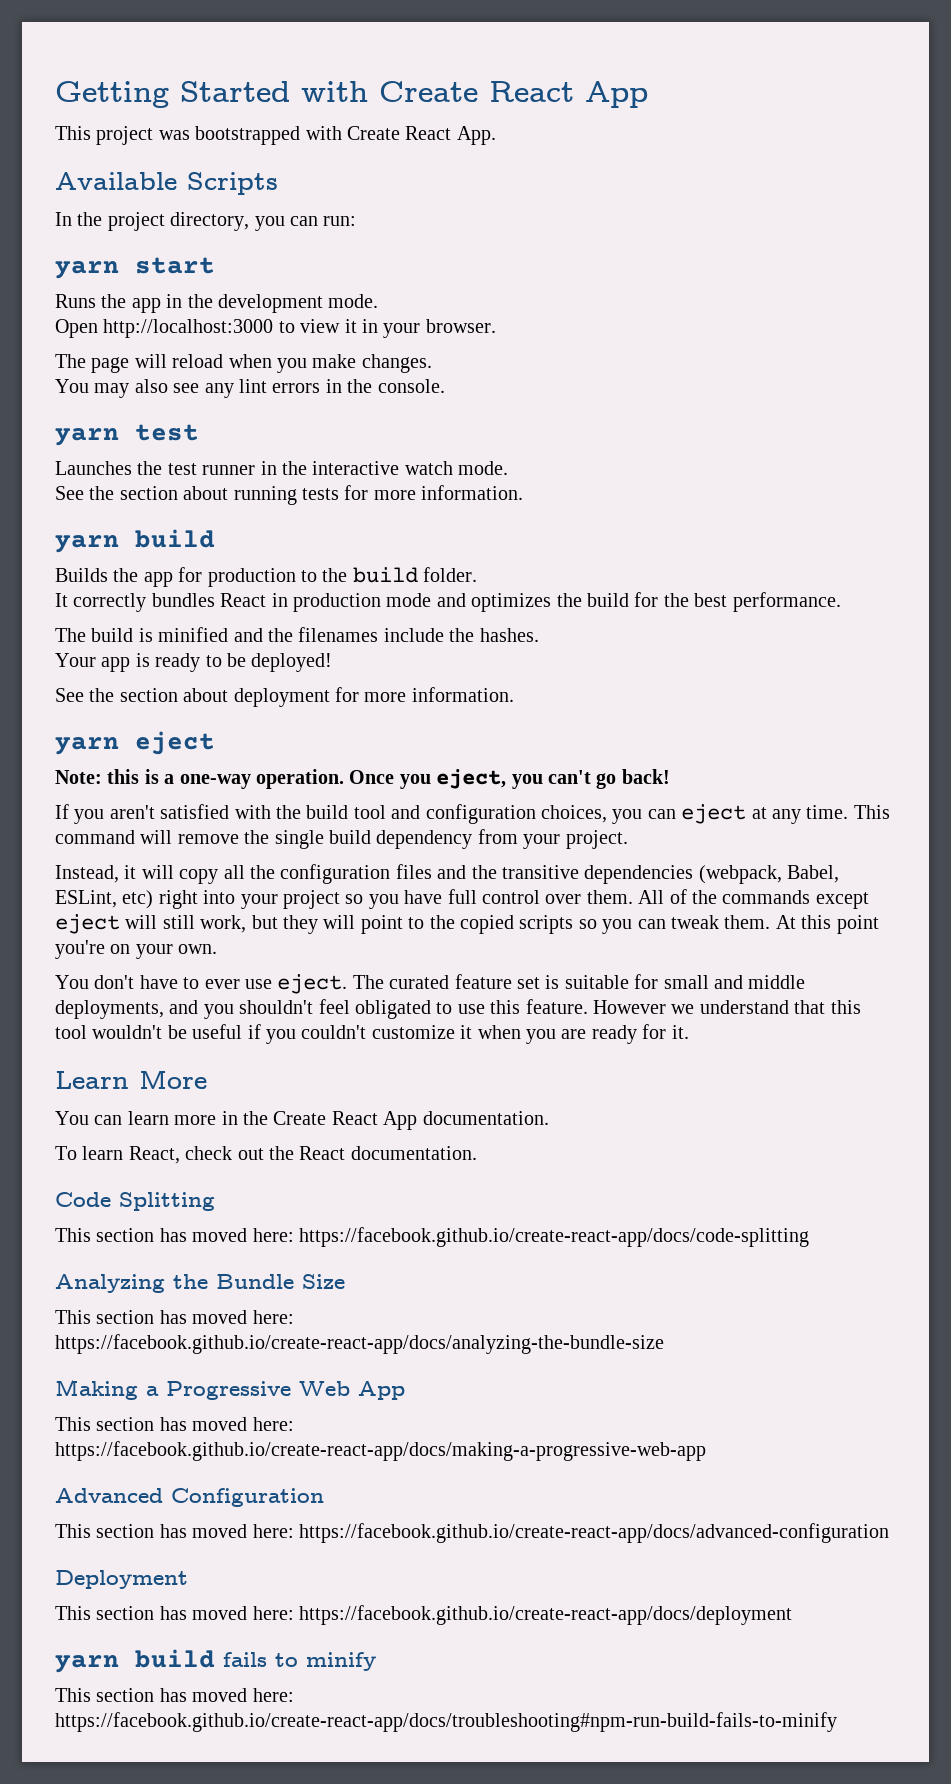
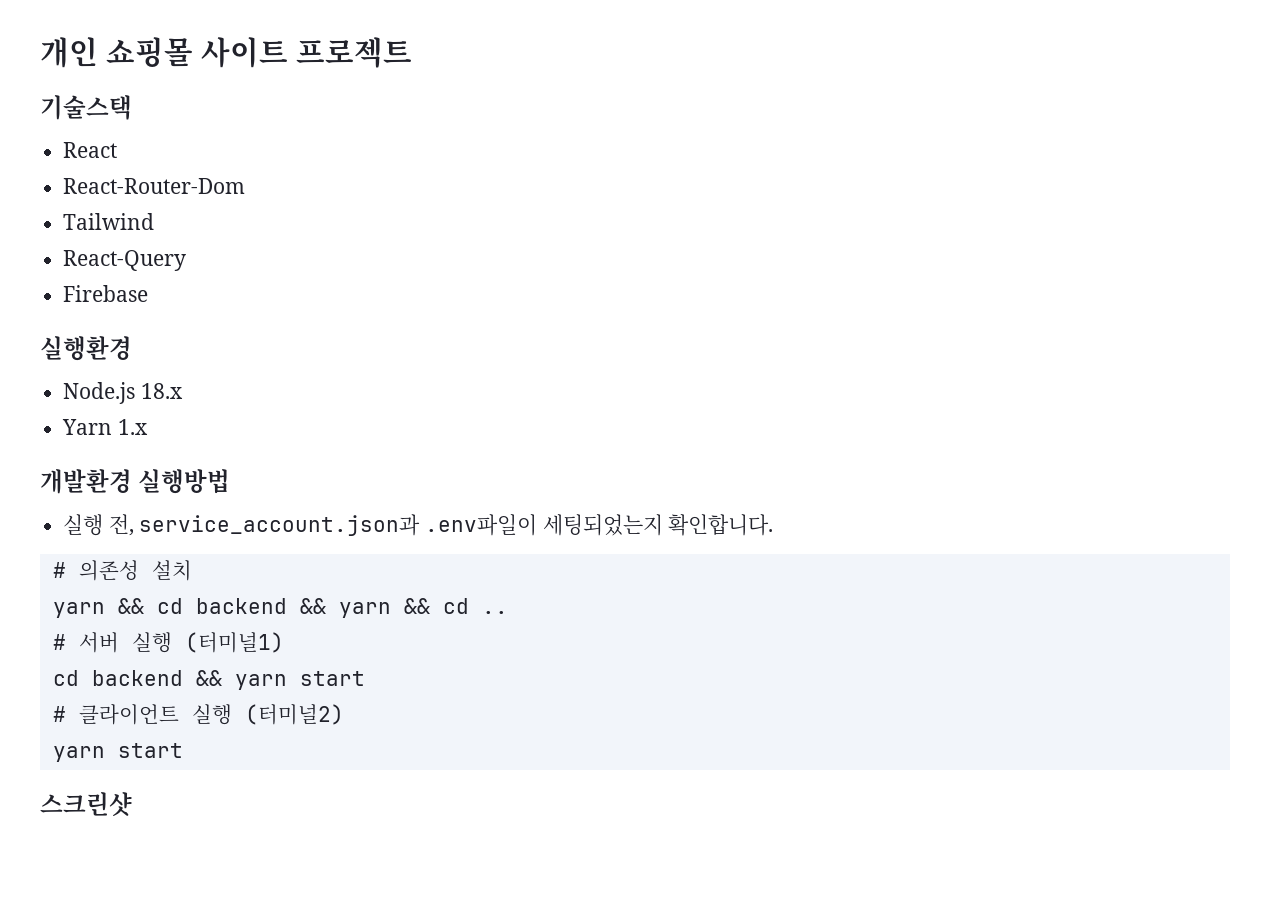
- Getting Started with Create React App
- This project was bootstrapped with Create React App.
- Available Scripts
- In the project directory, you can run:
+ 개인 쇼핑몰 사이트 프로젝트
+ 기술스택
+ React
+ React-Router-Dom
+ Tailwind
+ React-Query
+ Firebase
+ 실행환경
+ Node.js 18.x
+ Yarn 1.x
+ 개발환경 실행방법
+ 실행 전, service_account.json과 .env파일이 세팅되었는지 확인합니다.
+ # 의존성 설치
+ yarn && cd backend && yarn && cd ..
+ # 서버 실행 (터미널1)
+ cd backend && yarn start
+ # 클라이언트 실행 (터미널2)
  yarn start
- Runs the app in the development mode.
- Open http://localhost:3000 to view it in your browser.
- The page will reload when you make changes.
- You may also see any lint errors in the console.
- yarn test
- Launches the test runner in the interactive watch mode.
- See the section about running tests for more information.
- yarn build
- Builds the app for production to the build folder.
- It correctly bundles React in production mode and optimizes the build for the best performance.
- The build is minified and the filenames include the hashes.
- Your app is ready to be deployed!
- See the section about deployment for more information.
- yarn eject
- Note: this is a one-way operation. Once you eject, you can't go back!
- If you aren't satisfied with the build tool and configuration choices, you can eject at any time. This command will remove the single build dependency from your project.
- Instead, it will copy all the configuration files and the transitive dependencies (webpack, Babel, ESLint, etc) right into your project so you have full control over them. All of the commands except eject will still work, but they will point to the copied scripts so you can tweak them. At this point you're on your own.
- You don't have to ever use eject. The curated feature set is suitable for small and middle deployments, and you shouldn't feel obligated to use this feature. However we understand that this tool wouldn't be useful if you couldn't customize it when you are ready for it.
- Learn More
- You can learn more in the Create React App documentation.
- To learn React, check out the React documentation.
- Code Splitting
- This section has moved here: https://facebook.github.io/create-react-app/docs/code-splitting
- Analyzing the Bundle Size
- This section has moved here: https://facebook.github.io/create-react-app/docs/analyzing-the-bundle-size
- Making a Progressive Web App
- This section has moved here: https://facebook.github.io/create-react-app/docs/making-a-progressive-web-app
- Advanced Configuration
- This section has moved here: https://facebook.github.io/create-react-app/docs/advanced-configuration
- Deployment
- This section has moved here: https://facebook.github.io/create-react-app/docs/deployment
- yarn build fails to minify
- This section has moved here: https://facebook.github.io/create-react-app/docs/troubleshooting#npm-run-build-fails-to-minify
+ 스크린샷

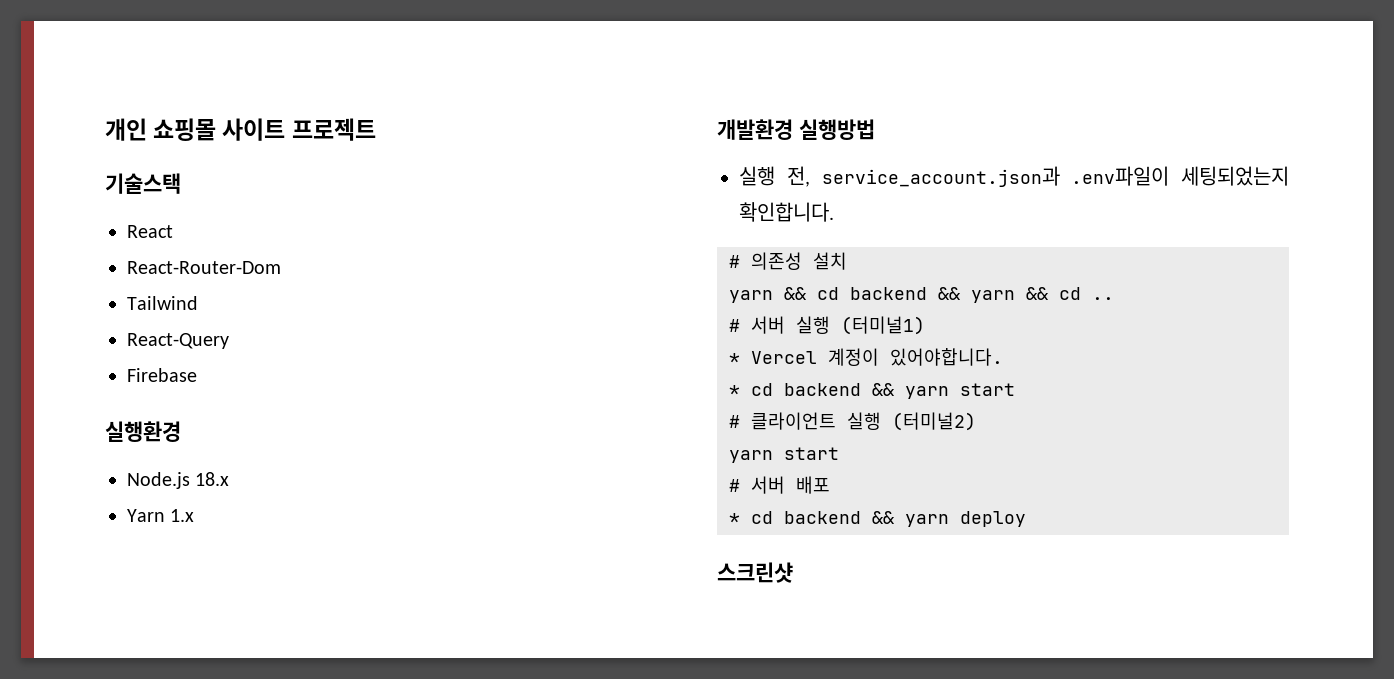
- cd backend && yarn start
+ * Vercel 계정이 있어야합니다.
+ * cd backend && yarn start
+ # 서버 배포
+ * cd backend && yarn deploy

